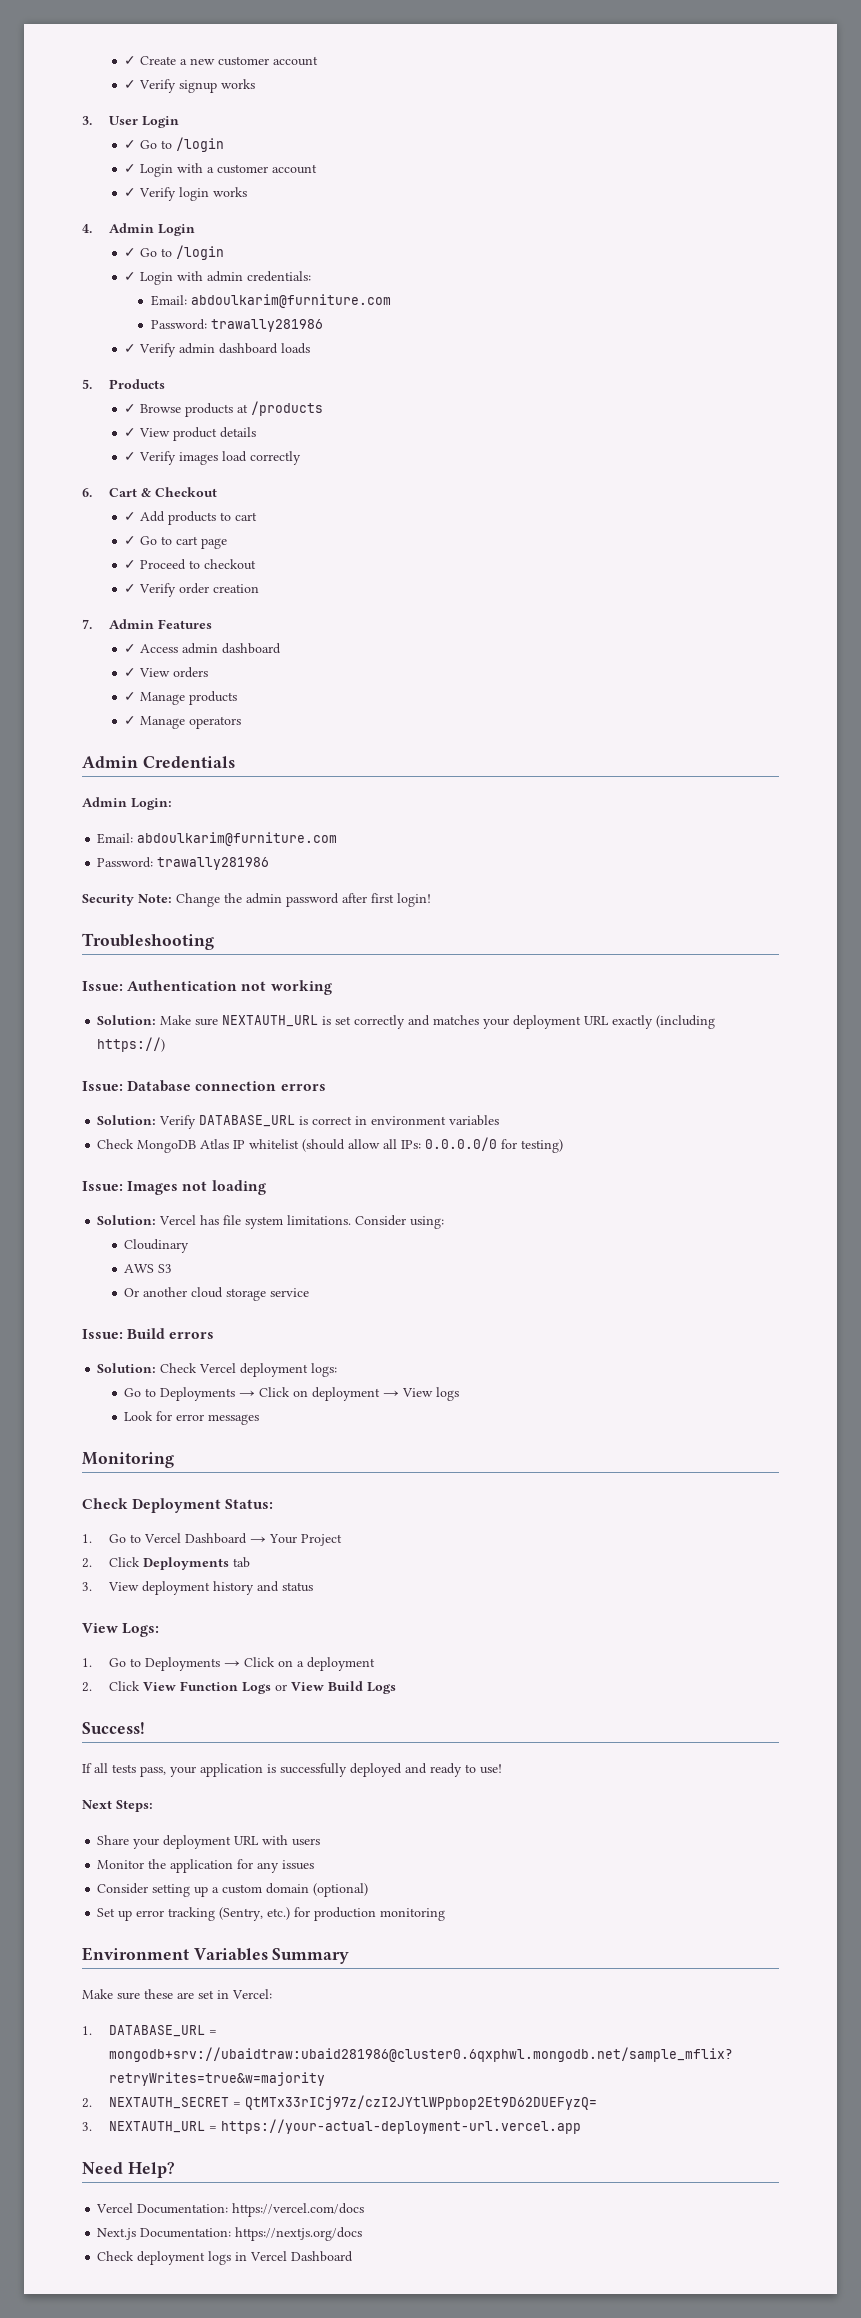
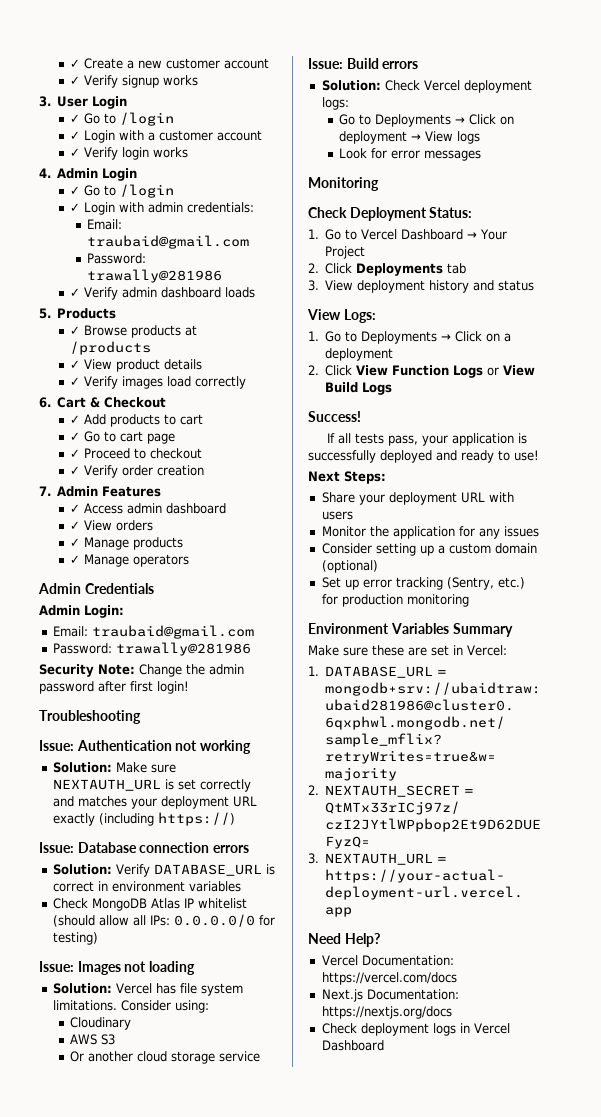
  ✓ Login with admin credentials:
- Email: abdoulkarim@furniture.com
- Password: trawally281986
+ Email: traubaid@gmail.com
+ Password: trawally@281986
  Admin Login:
- Email: abdoulkarim@furniture.com
- Password: trawally281986
+ Email: traubaid@gmail.com
+ Password: trawally@281986

